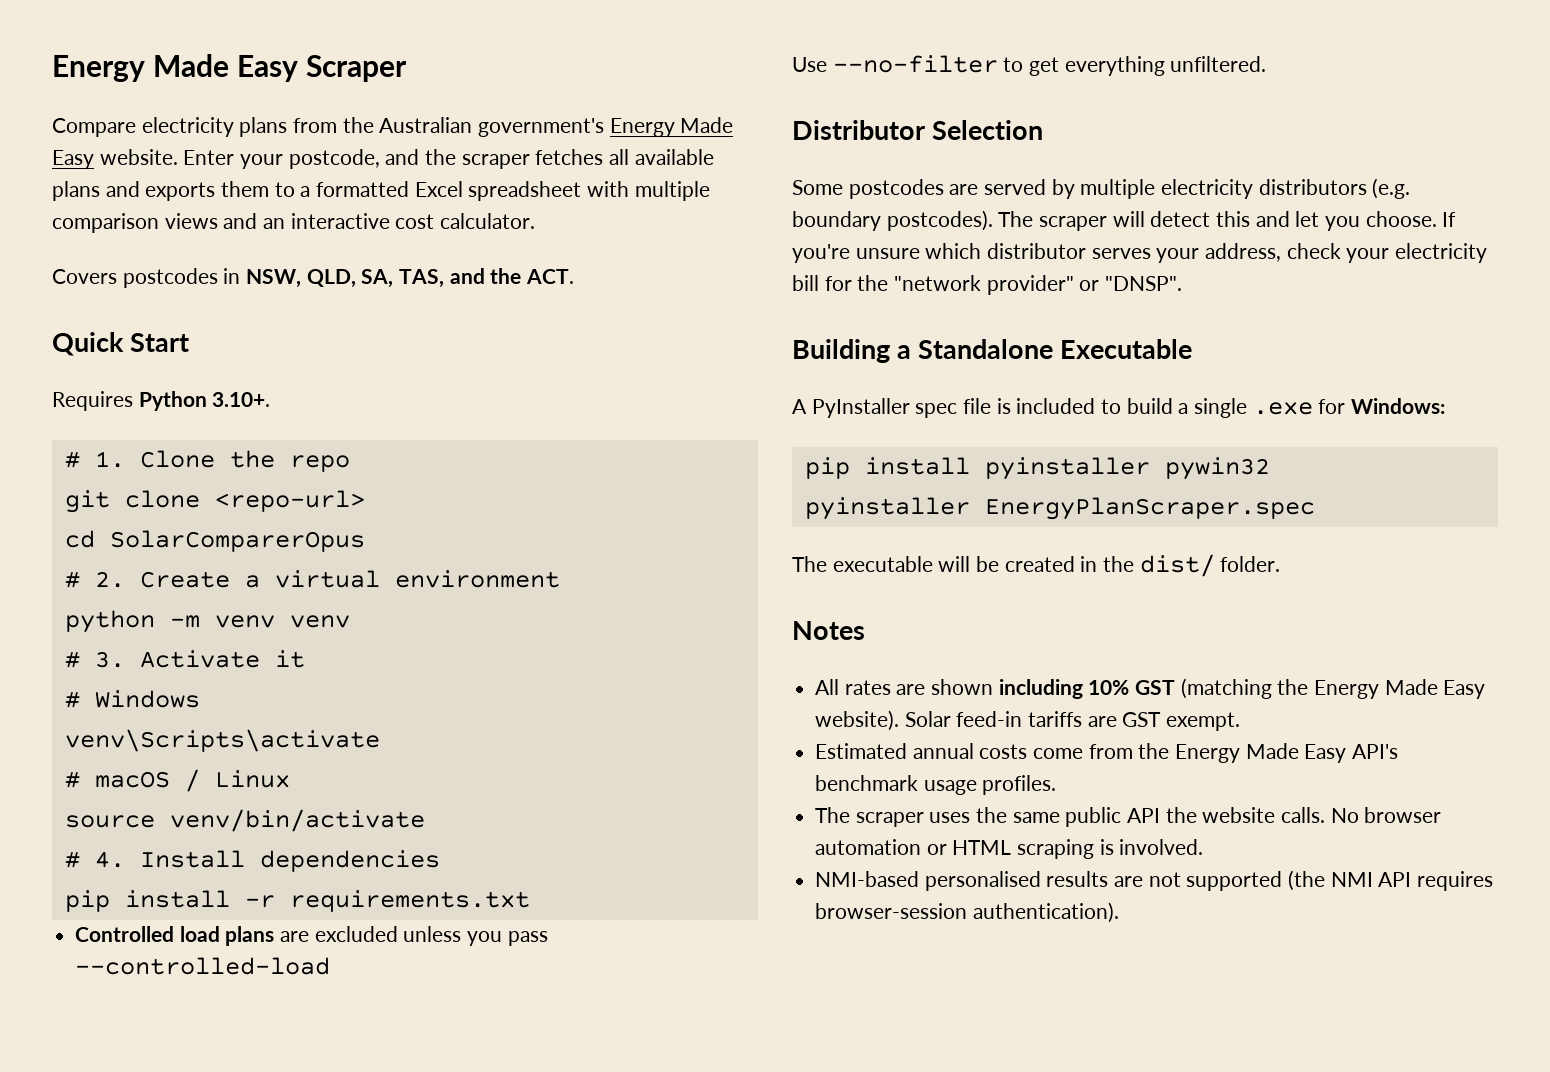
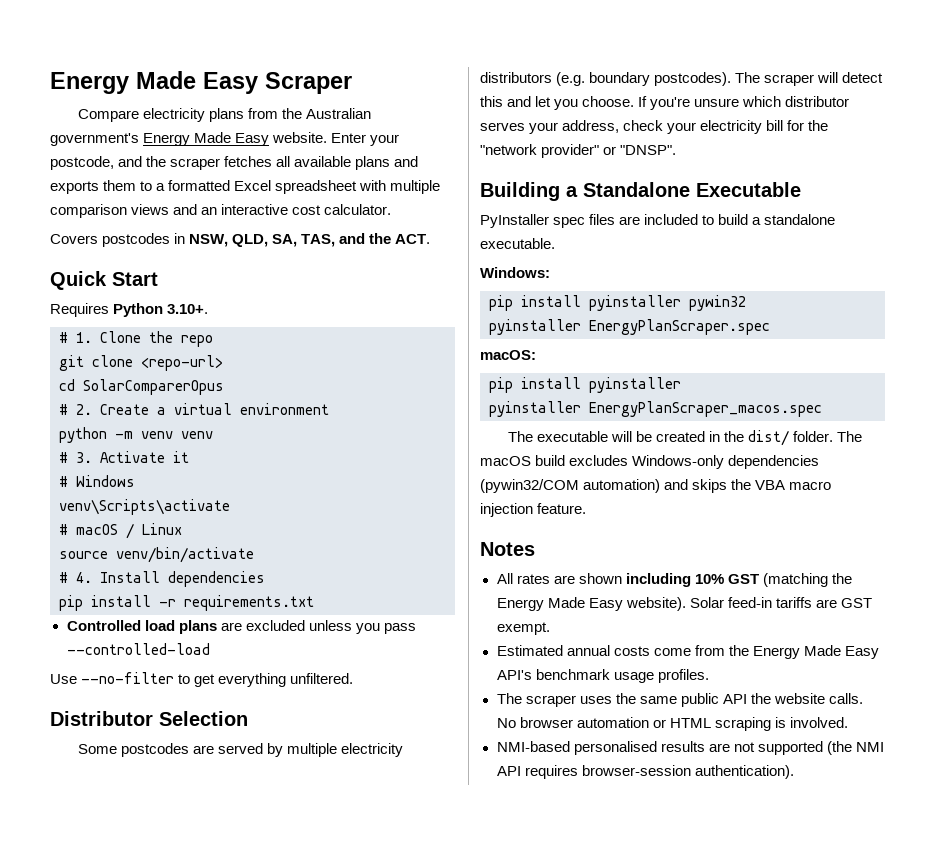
- A PyInstaller spec file is included to build a single .exe for Windows:
+ PyInstaller spec files are included to build a standalone executable.
+ Windows:
+ macOS:
+ pip install pyinstaller
+ pyinstaller EnergyPlanScraper_macos.spec
+ The macOS build excludes Windows-only dependencies (pywin32/COM automation) and skips the VBA macro injection feature.

